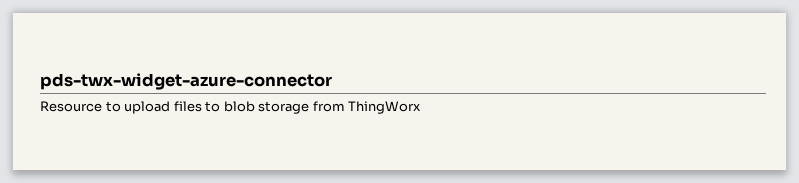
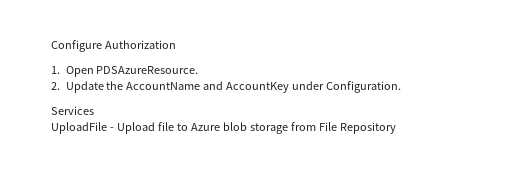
- pds-twx-widget-azure-connector
- Resource to upload files to blob storage from ThingWorx
+ Configure Authorization
+ 1. Open PDSAzureResource.
+ 2. Update the AccountName and AccountKey under Configuration.
+ Services
+ UploadFile - Upload file to Azure blob storage from File Repository

